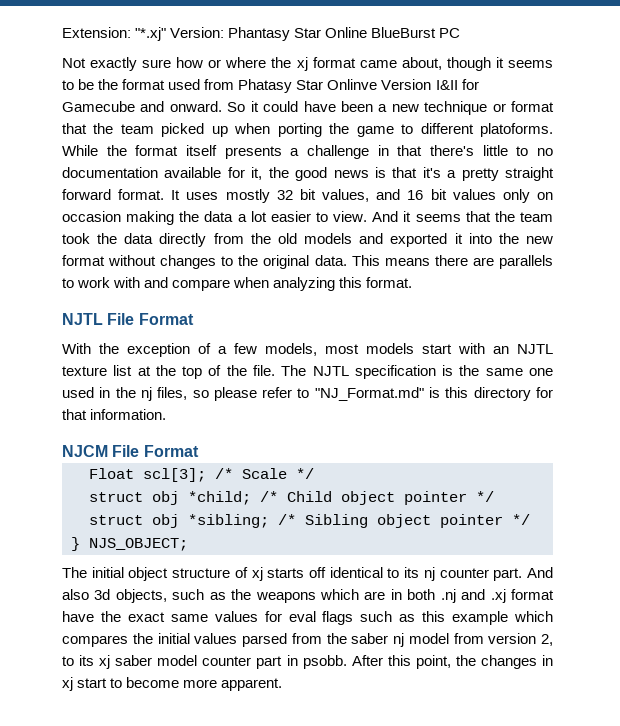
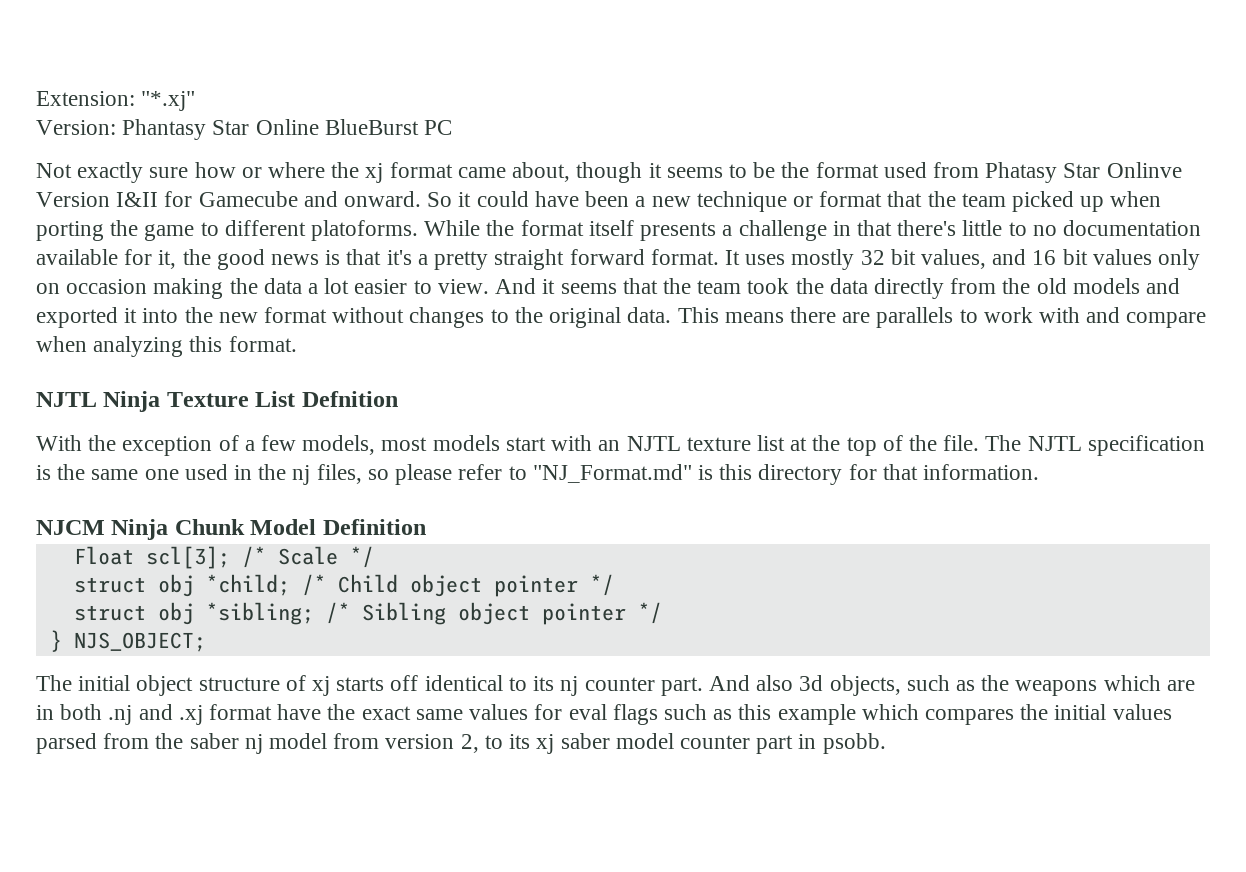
- Extension: "*.xj" Version: Phantasy Star Online BlueBurst PC
+ Extension: "*.xj"
+ Version: Phantasy Star Online BlueBurst PC
- NJTL File Format
+ NJTL Ninja Texture List Defnition
- NJCM File Format
+ NJCM Ninja Chunk Model Definition
- After this point, the changes in xj start to become more apparent.

